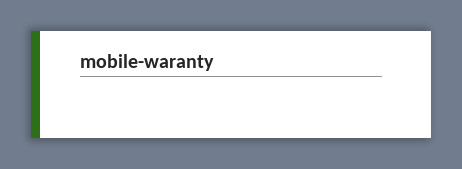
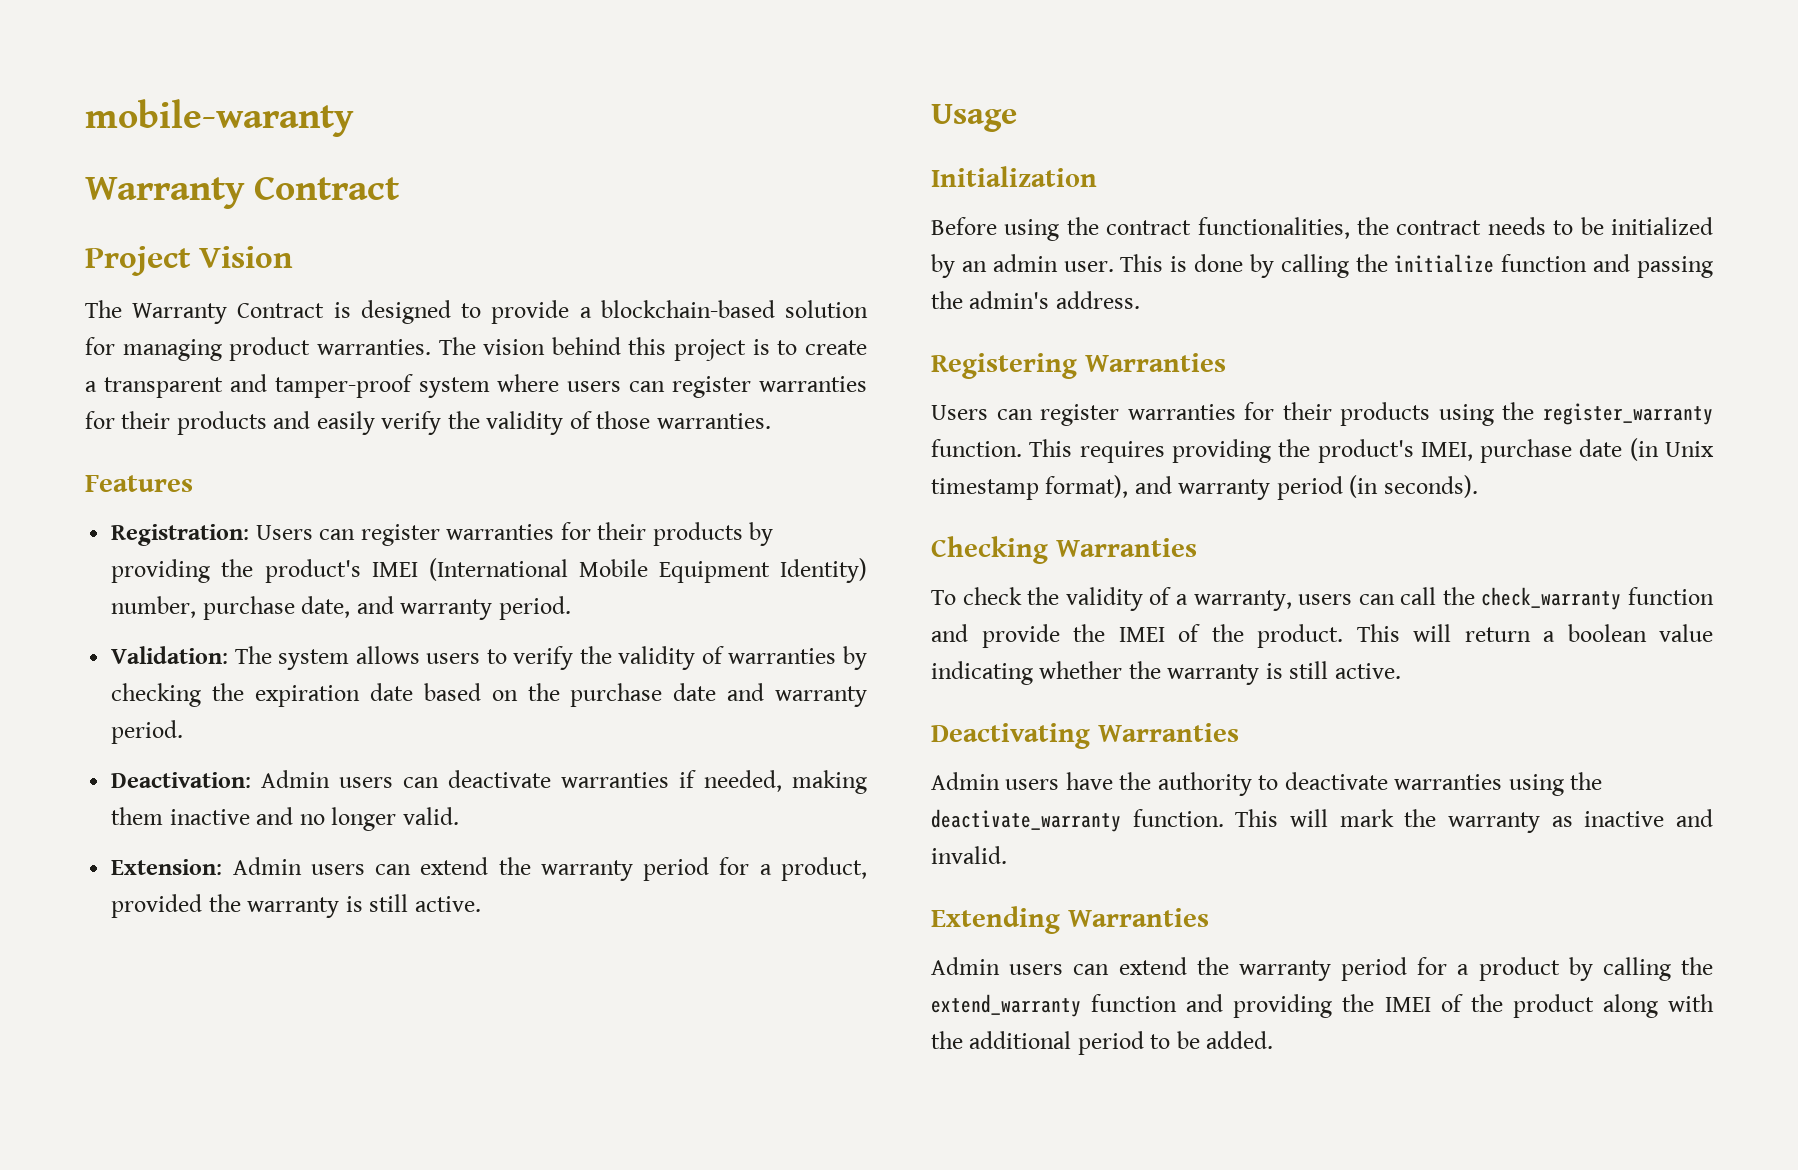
  mobile-waranty
+ Warranty Contract
+ Project Vision
+ The Warranty Contract is designed to provide a blockchain-based solution for managing product warranties. The vision behind this project is to create a transparent and tamper-proof system where users can register warranties for their products and easily verify the validity of those warranties.
+ Features
+ Registration: Users can register warranties for their products by providing the product's IMEI (International Mobile Equipment Identity) number, purchase date, and warranty period.
+ Validation: The system allows users to verify the validity of warranties by checking the expiration date based on the purchase date and warranty period.
+ Deactivation: Admin users can deactivate warranties if needed, making them inactive and no longer valid.
+ Extension: Admin users can extend the warranty period for a product, provided the warranty is still active.
+ Usage
+ Initialization
+ Before using the contract functionalities, the contract needs to be initialized by an admin user. This is done by calling the initialize function and passing the admin's address.
+ Registering Warranties
+ Users can register warranties for their products using the register_warranty function. This requires providing the product's IMEI, purchase date (in Unix timestamp format), and warranty period (in seconds).
+ Checking Warranties
+ To check the validity of a warranty, users can call the check_warranty function and provide the IMEI of the product. This will return a boolean value indicating whether the warranty is still active.
+ Deactivating Warranties
+ Admin users have the authority to deactivate warranties using the deactivate_warranty function. This will mark the warranty as inactive and invalid.
+ Extending Warranties
+ Admin users can extend the warranty period for a product by calling the extend_warranty function and providing the IMEI of the product along with the additional period to be added.

